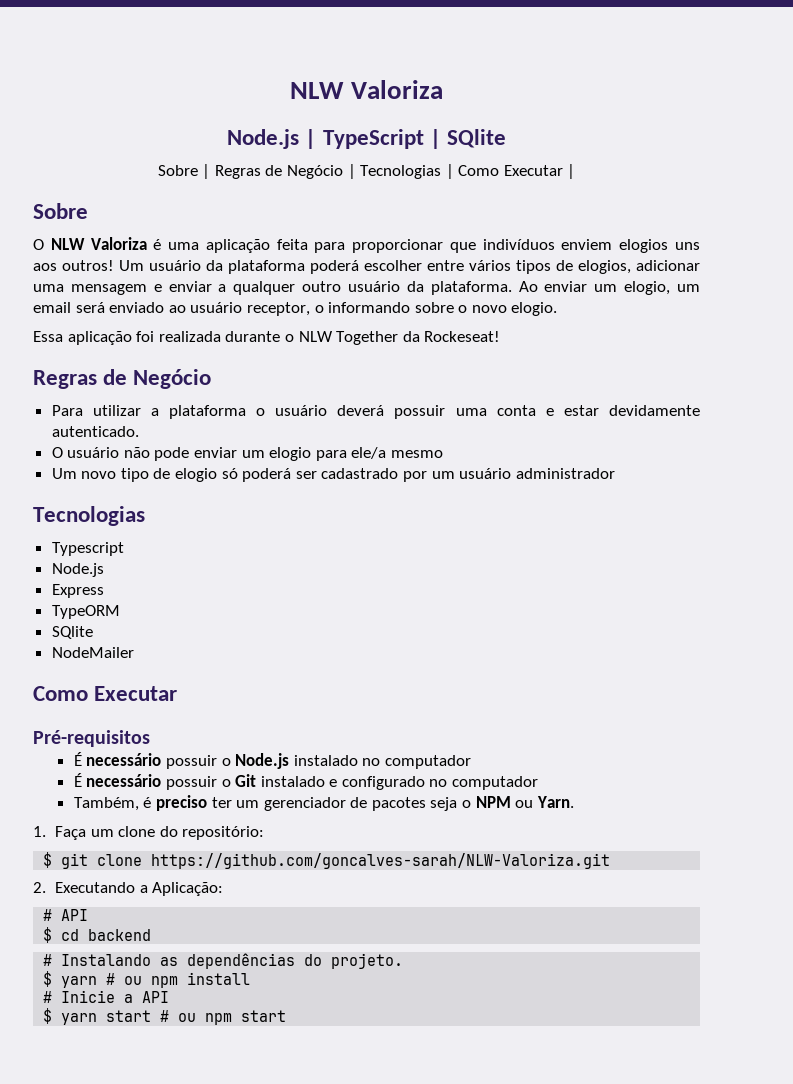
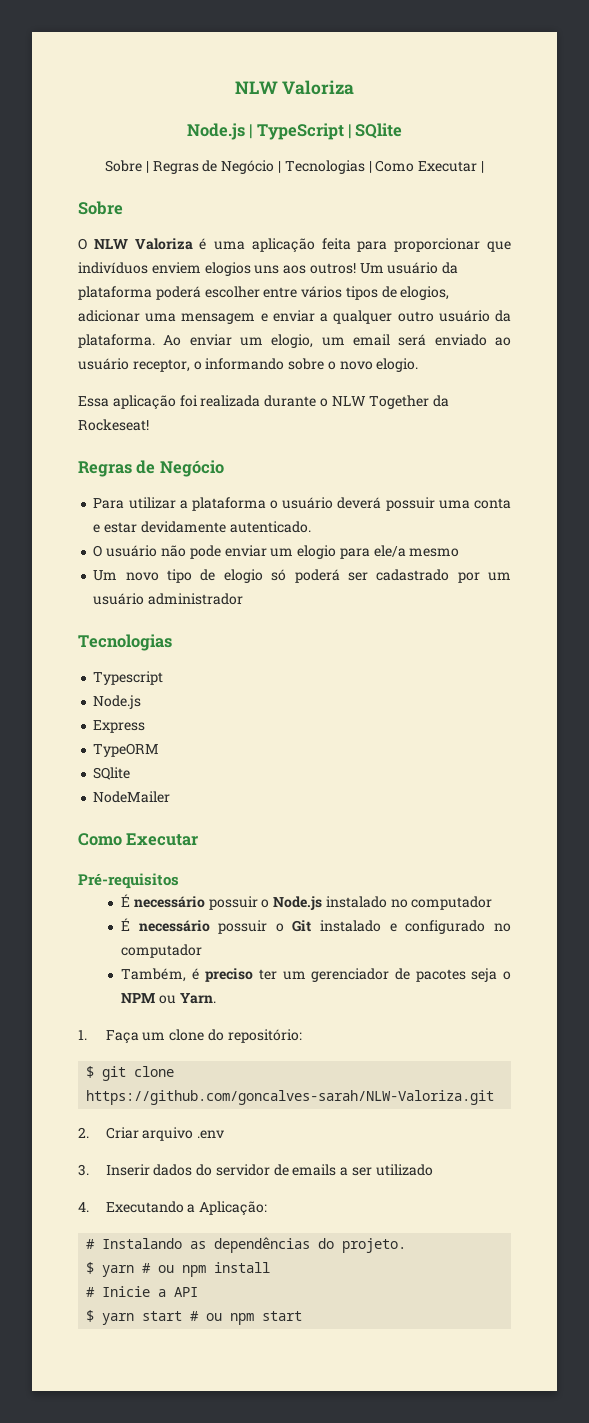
- 2. Executando a Aplicação:
- # API
- $ cd backend
+ 2. Criar arquivo .env
+ 3. Inserir dados do servidor de emails a ser utilizado
+ 4. Executando a Aplicação:

